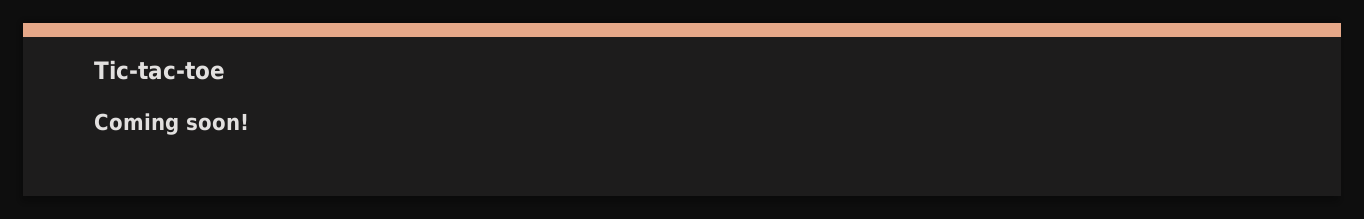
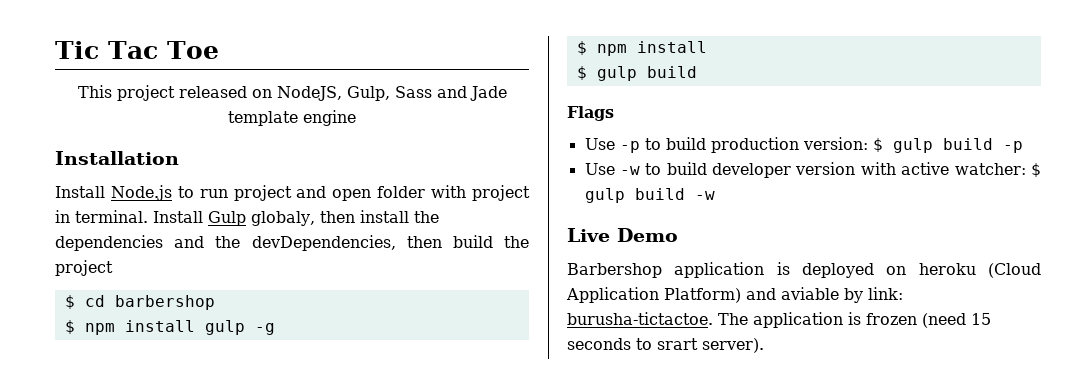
- Tic-tac-toe
- Coming soon!
+ Tic Tac Toe
+ This project released on NodeJS, Gulp, Sass and Jade template engine
+ Installation
+ Install Node.js to run project and open folder with project in terminal. Install Gulp globaly, then install the dependencies and the devDependencies, then build the project
+ $ cd barbershop
+ $ npm install gulp -g
+ $ npm install
+ $ gulp build
+ Flags
+ Use -p to build production version: $ gulp build -p
+ Use -w to build developer version with active watcher: $ gulp build -w
+ Live Demo
+ Barbershop application is deployed on heroku (Cloud Application Platform) and aviable by link: burusha-tictactoe. The application is frozen (need 15 seconds to srart server).

